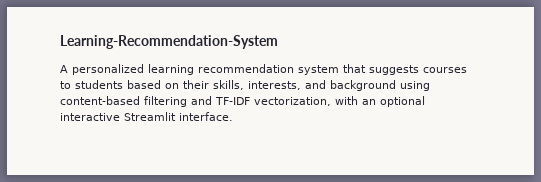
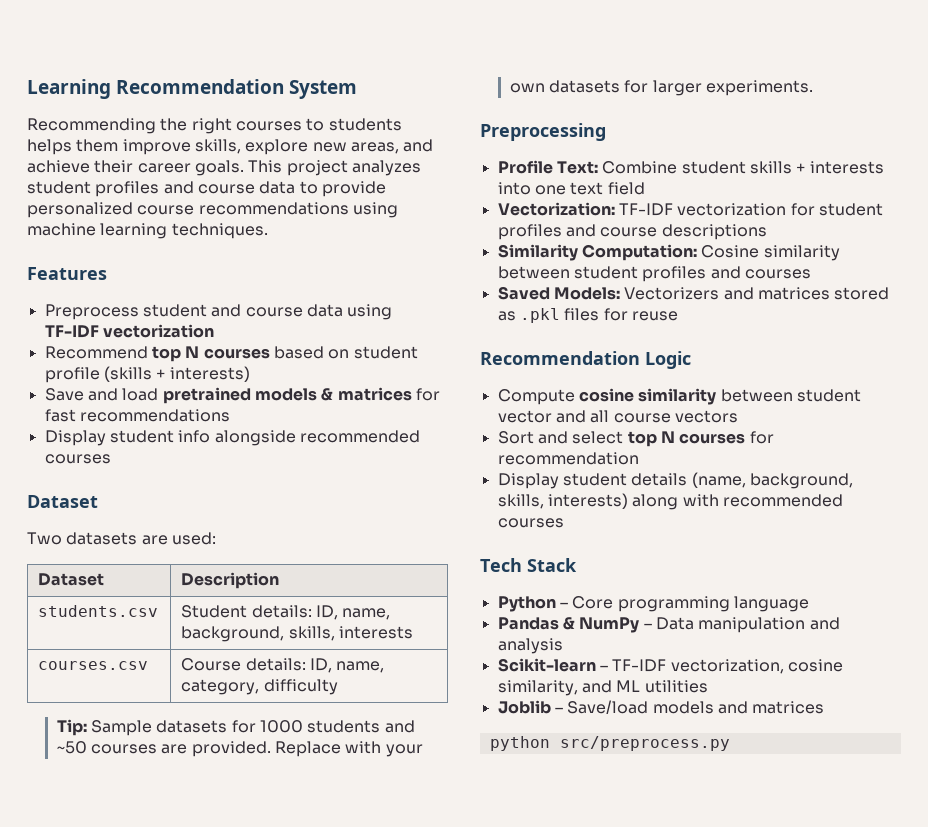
- Learning-Recommendation-System
- A personalized learning recommendation system that suggests courses to students based on their skills, interests, and background using content-based filtering and TF-IDF vectorization, with an optional interactive Streamlit interface.
+ Learning Recommendation System
+ Recommending the right courses to students helps them improve skills, explore new areas, and achieve their career goals. This project analyzes student profiles and course data to provide personalized course recommendations using machine learning techniques.
+ Features
+ Preprocess student and course data using TF-IDF vectorization
+ Recommend top N courses based on student profile (skills + interests)
+ Save and load pretrained models & matrices for fast recommendations
+ Display student info alongside recommended courses
+ Dataset
+ Two datasets are used:
+ Dataset | Description
+ students.csv | Student details: ID, name, background, skills, interests
+ courses.csv | Course details: ID, name, category, difficulty
+ Tip: Sample datasets for 1000 students and ~50 courses are provided. Replace with your own datasets for larger experiments.
+ Preprocessing
+ Profile Text: Combine student skills + interests into one text field
+ Vectorization: TF-IDF vectorization for student profiles and course descriptions
+ Similarity Computation: Cosine similarity between student profiles and courses
+ Saved Models: Vectorizers and matrices stored as .pkl files for reuse
+ Recommendation Logic
+ Compute cosine similarity between student vector and all course vectors
+ Sort and select top N courses for recommendation
+ Display student details (name, background, skills, interests) along with recommended courses
+ Tech Stack
+ Python – Core programming language
+ Pandas & NumPy – Data manipulation and analysis
+ Scikit-learn – TF-IDF vectorization, cosine similarity, and ML utilities
+ Joblib – Save/load models and matrices
+ python src/preprocess.py

